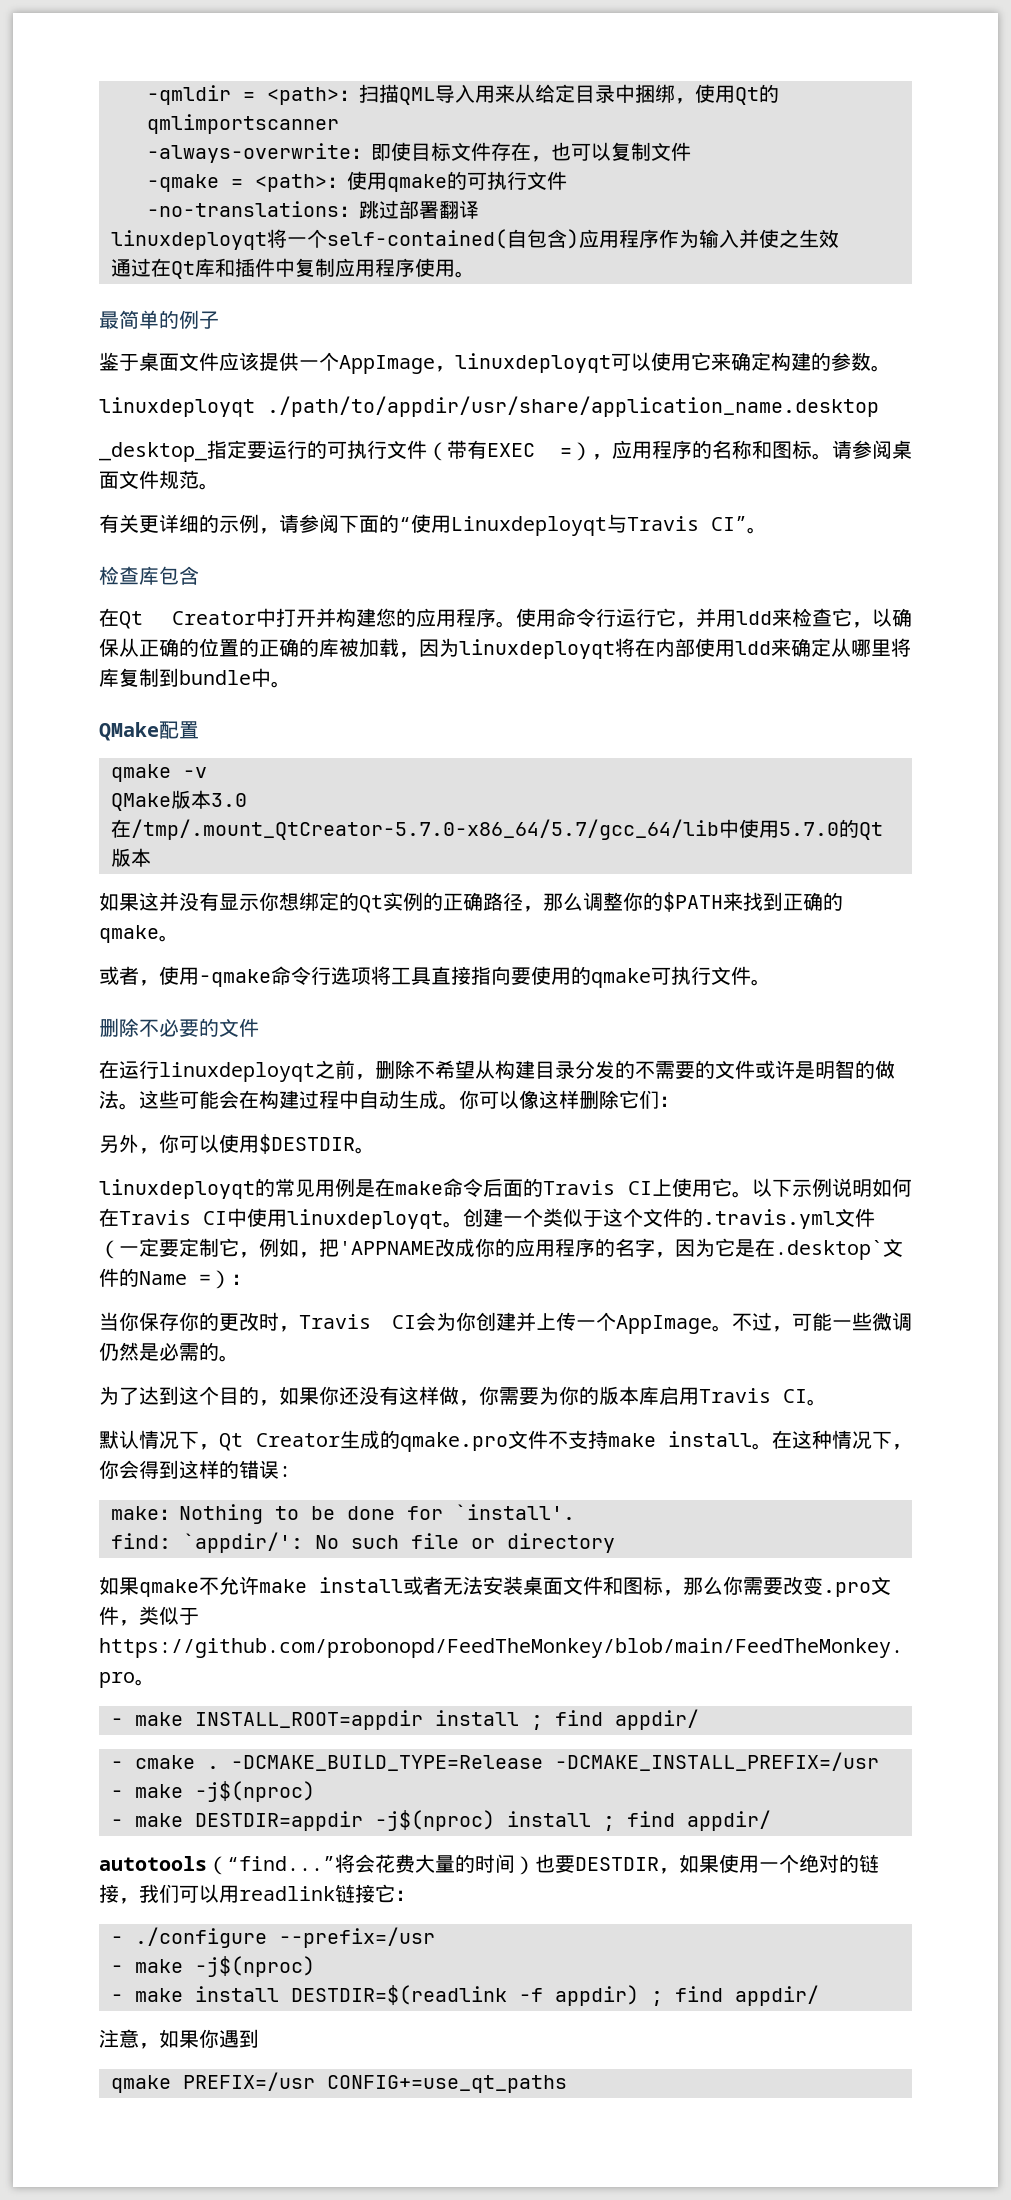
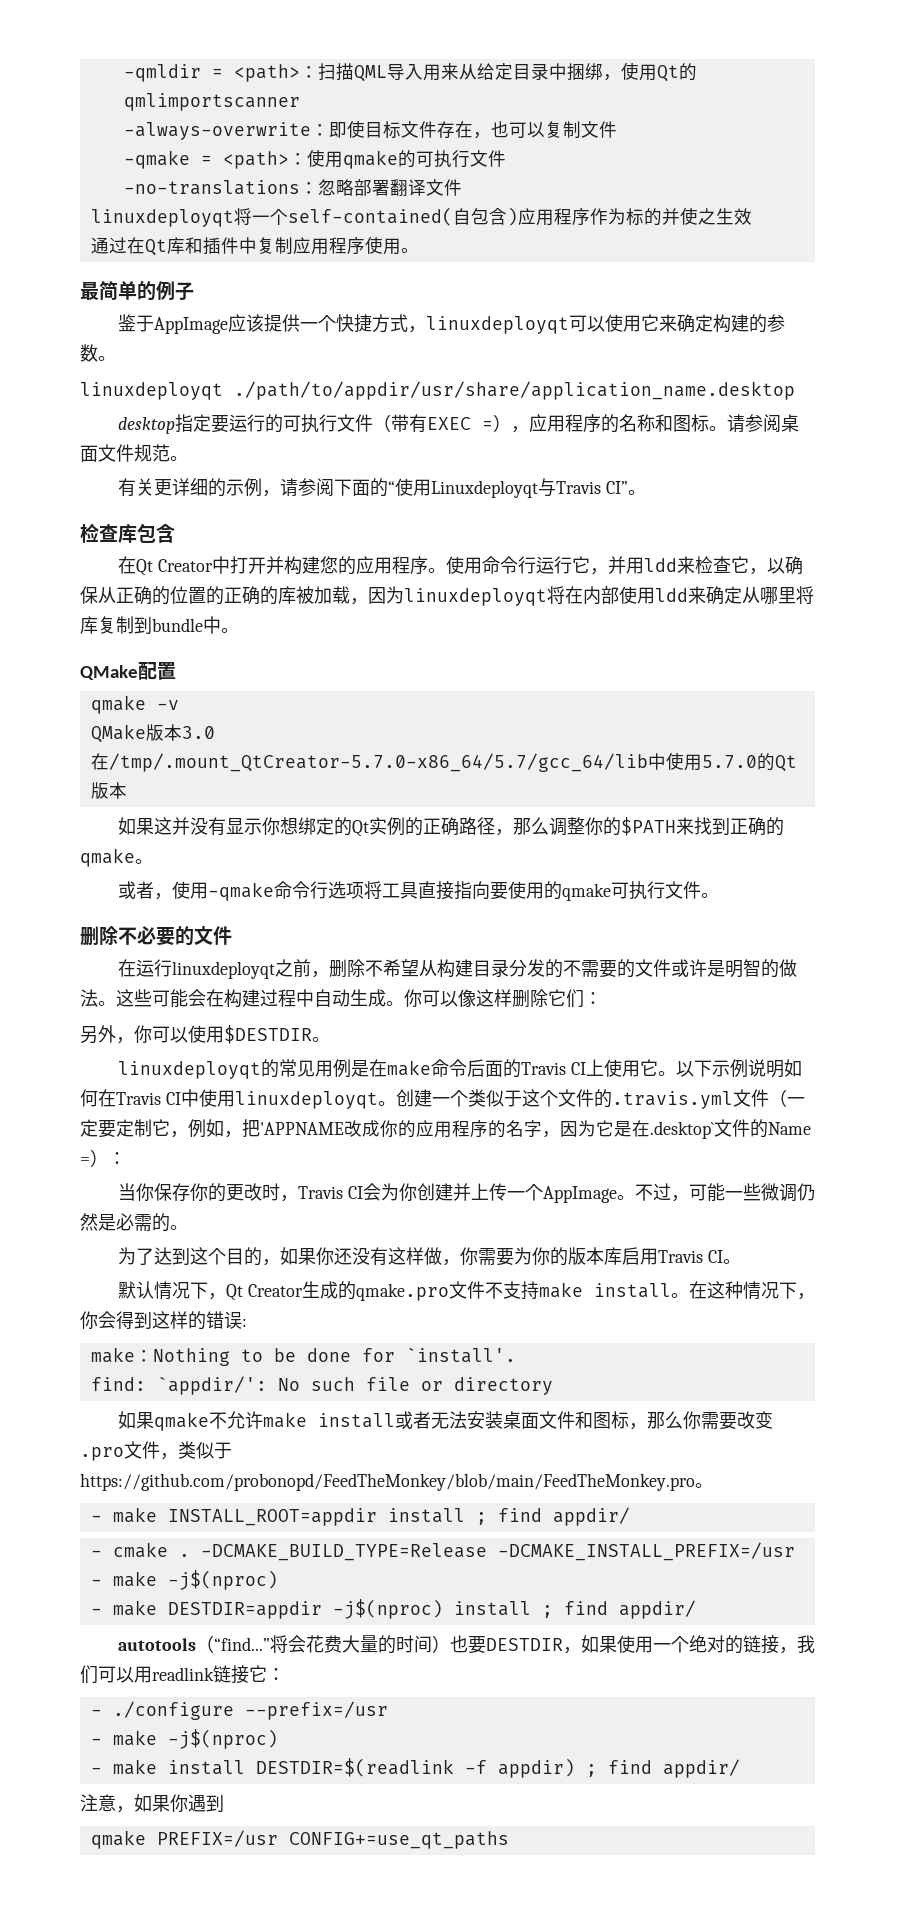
- -no-translations：跳过部署翻译
+ -no-translations：忽略部署翻译文件
- linuxdeployqt将一个self-contained(自包含)应用程序作为输入并使之生效
+ linuxdeployqt将一个self-contained(自包含)应用程序作为标的并使之生效
- 鉴于桌面文件应该提供一个AppImage，linuxdeployqt可以使用它来确定构建的参数。
+ 鉴于AppImage应该提供一个快捷方式，linuxdeployqt可以使用它来确定构建的参数。
- _desktop_指定要运行的可执行文件（带有EXEC =），应用程序的名称和图标。
+ desktop指定要运行的可执行文件（带有EXEC =），应用程序的名称和图标。

